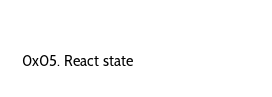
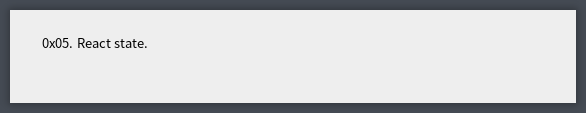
- React state
+ React state.

